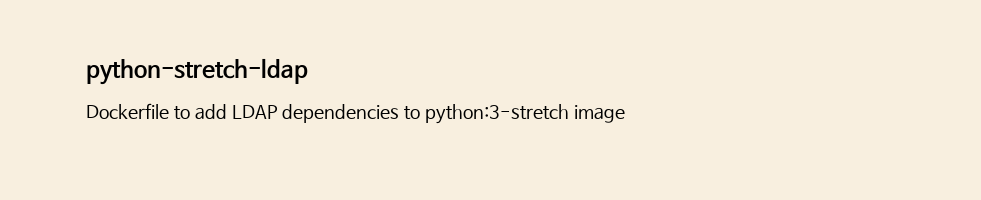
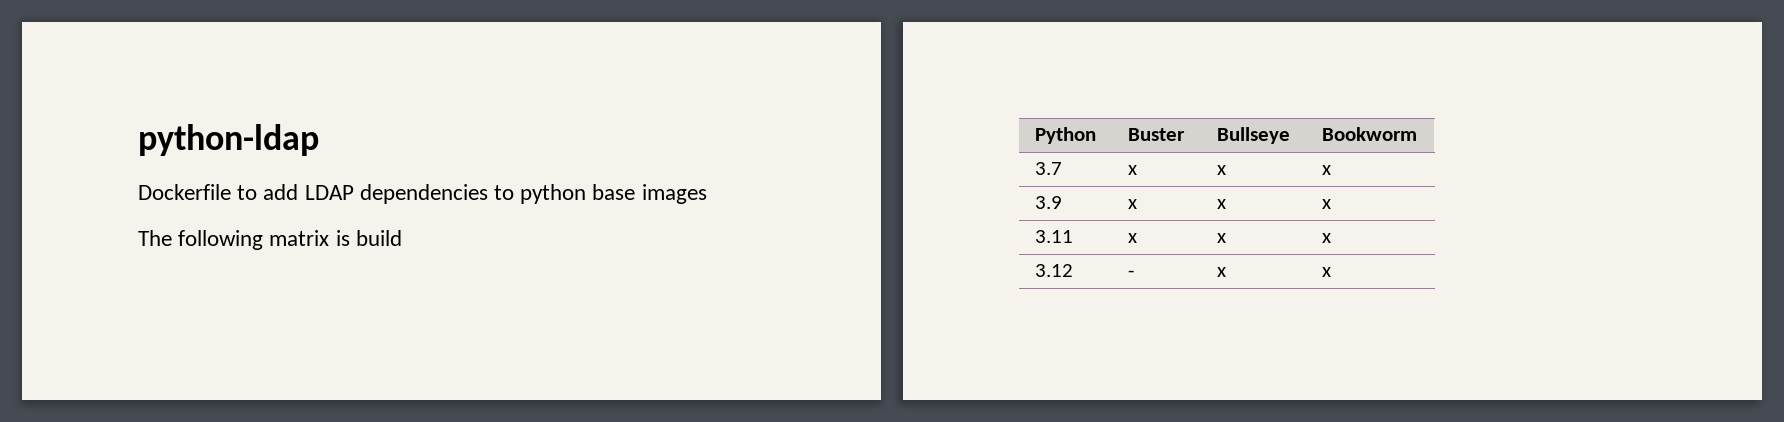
- python-stretch-ldap
+ python-ldap
- Dockerfile to add LDAP dependencies to python:3-stretch image
+ Dockerfile to add LDAP dependencies to python base images
+ The following matrix is build
+ Python | Buster | Bullseye | Bookworm
+ 3.7 | x | x | x
+ 3.9 | x | x | x
+ 3.11 | x | x | x
+ 3.12 | - | x | x

